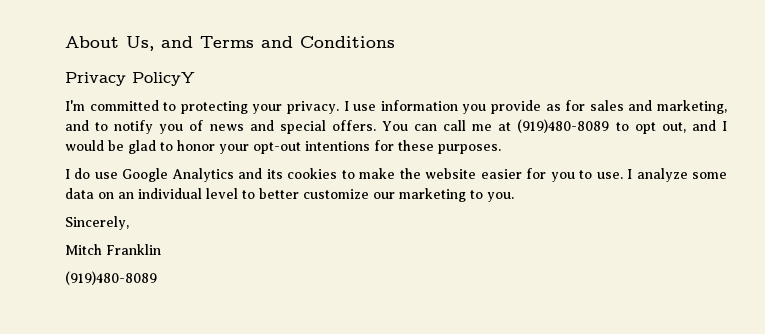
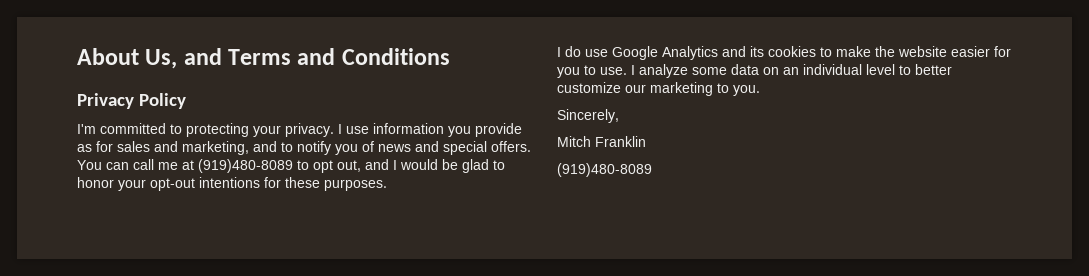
- Privacy PolicyY
+ Privacy Policy

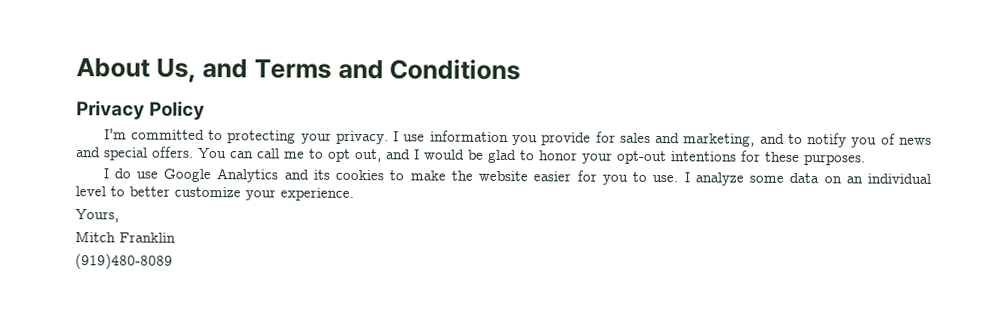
- I use information you provide as for sales and marketing, and to notify you of news and special offers.
+ I use information you provide for sales and marketing, and to notify you of news and special offers.
- You can call me at (919)480-8089 to opt out, and I would be glad to honor your opt-out intentions for these purposes.
+ You can call me to opt out, and I would be glad to honor your opt-out intentions for these purposes.
- I analyze some data on an individual level to better customize our marketing to you.
- Sincerely,
+ I analyze some data on an individual level to better customize your experience.
+ Yours,

